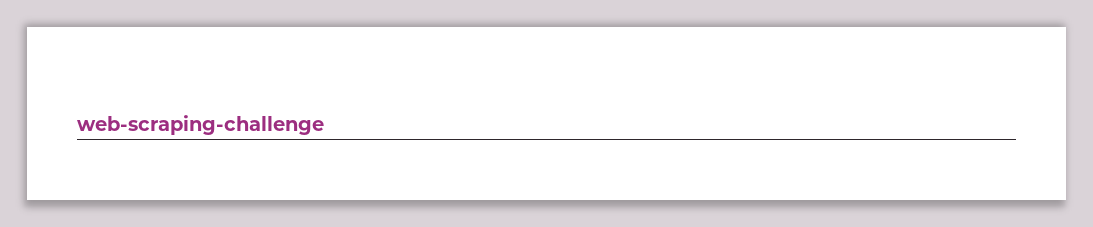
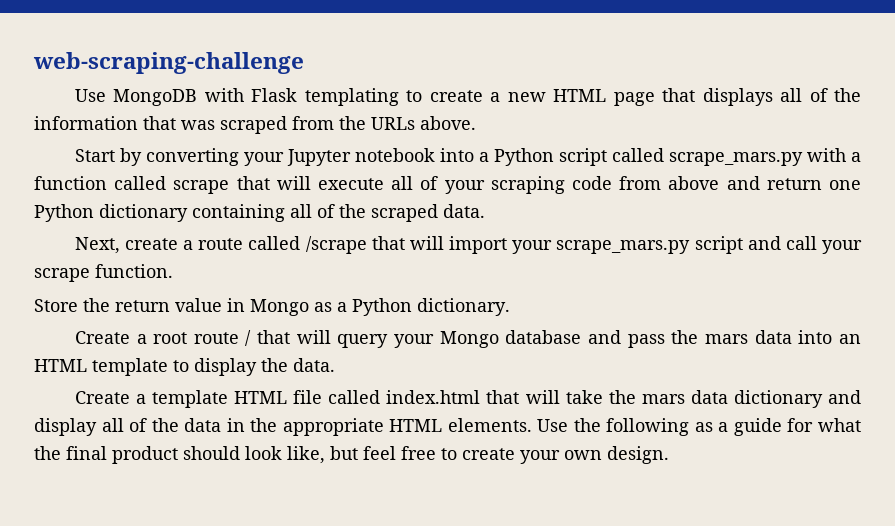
+ Use MongoDB with Flask templating to create a new HTML page that displays all of the information that was scraped from the URLs above.
+ Start by converting your Jupyter notebook into a Python script called scrape_mars.py with a function called scrape that will execute all of your scraping code from above and return one Python dictionary containing all of the scraped data.
+ Next, create a route called /scrape that will import your scrape_mars.py script and call your scrape function.
+ Store the return value in Mongo as a Python dictionary.
+ Create a root route / that will query your Mongo database and pass the mars data into an HTML template to display the data.
+ Create a template HTML file called index.html that will take the mars data dictionary and display all of the data in the appropriate HTML elements. Use the following as a guide for what the final product should look like, but feel free to create your own design.

